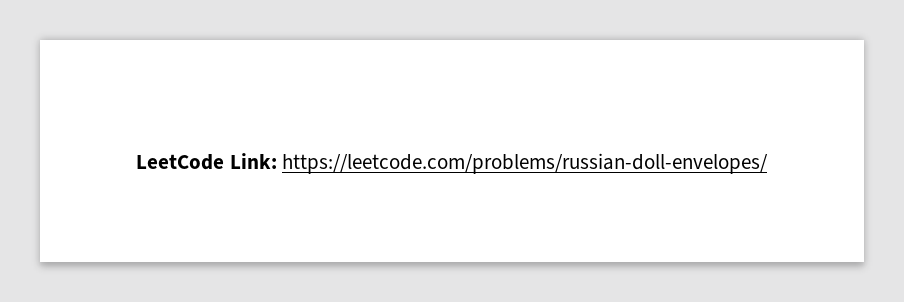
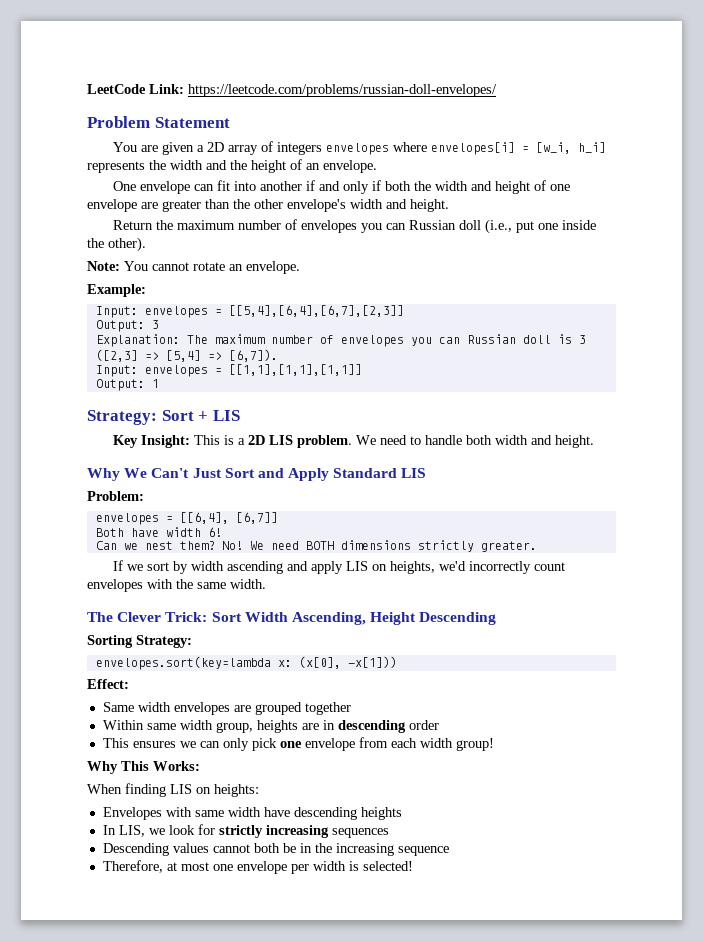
+ Problem Statement
+ You are given a 2D array of integers envelopes where envelopes[i] = [w_i, h_i] represents the width and the height of an envelope.
+ One envelope can fit into another if and only if both the width and height of one envelope are greater than the other envelope's width and height.
+ Return the maximum number of envelopes you can Russian doll (i.e., put one inside the other).
+ Note: You cannot rotate an envelope.
+ Example:
+ Input: envelopes = [[5,4],[6,4],[6,7],[2,3]]
+ Output: 3
+ Explanation: The maximum number of envelopes you can Russian doll is 3 ([2,3] => [5,4] => [6,7]).
+ Input: envelopes = [[1,1],[1,1],[1,1]]
+ Output: 1
+ Strategy: Sort + LIS
+ Key Insight: This is a 2D LIS problem. We need to handle both width and height.
+ Why We Can't Just Sort and Apply Standard LIS
+ Problem:
+ envelopes = [[6,4], [6,7]]
+ Both have width 6!
+ Can we nest them? No! We need BOTH dimensions strictly greater.
+ If we sort by width ascending and apply LIS on heights, we'd incorrectly count envelopes with the same width.
+ The Clever Trick: Sort Width Ascending, Height Descending
+ Sorting Strategy:
+ envelopes.sort(key=lambda x: (x[0], -x[1]))
+ Effect:
+ Same width envelopes are grouped together
+ Within same width group, heights are in descending order
+ This ensures we can only pick one envelope from each width group!
+ Why This Works:
+ When finding LIS on heights:
+ Envelopes with same width have descending heights
+ In LIS, we look for strictly increasing sequences
+ Descending values cannot both be in the increasing sequence
+ Therefore, at most one envelope per width is selected!

